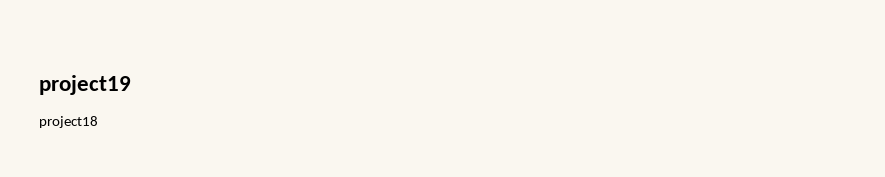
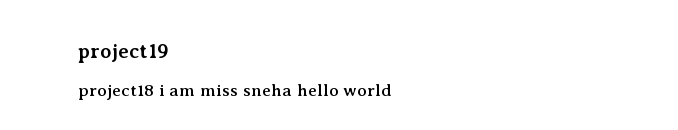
- project18
+ project18 i am miss sneha hello world

